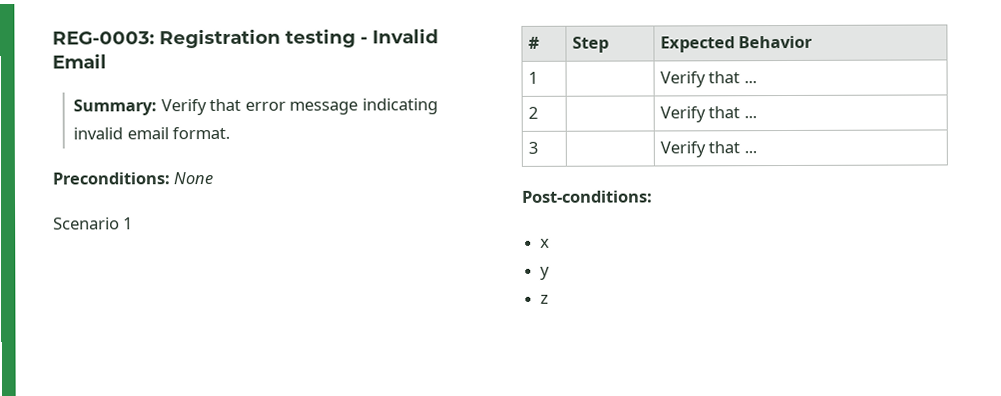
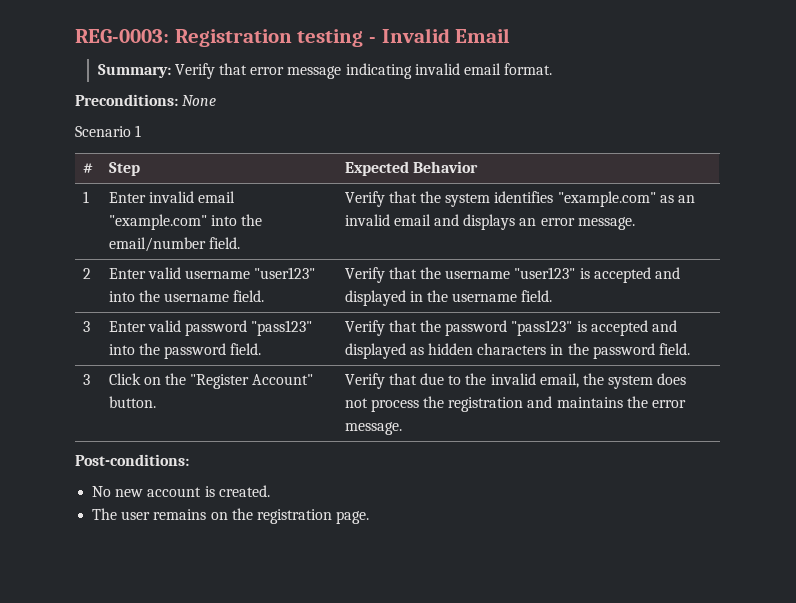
- 1 | | Verify that ...
- 2 | | Verify that ...
- 3 | | Verify that ...
+ 1 | Enter invalid email "example.com" into the email/number field. | Verify that the system identifies "example.com" as an invalid email and displays an error message.
+ 2 | Enter valid username "user123" into the username field. | Verify that the username "user123" is accepted and displayed in the username field.
+ 3 | Enter valid password "pass123" into the password field. | Verify that the password "pass123" is accepted and displayed as hidden characters in the password field.
+ 3 | Click on the "Register Account" button. | Verify that due to the invalid email, the system does not process the registration and maintains the error message.
  Post-conditions:
- x
- y
- z
+ No new account is created.
+ The user remains on the registration page.

